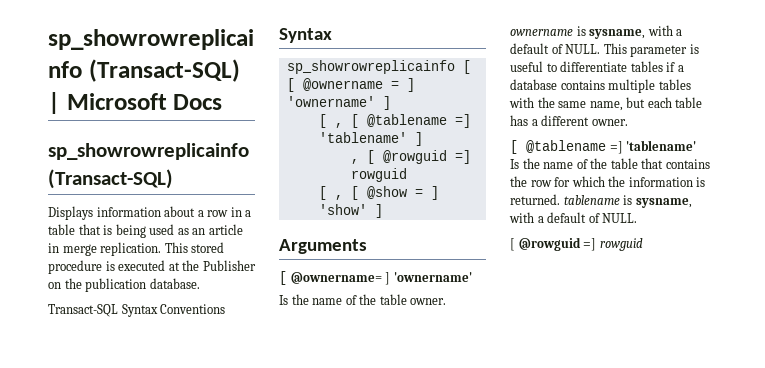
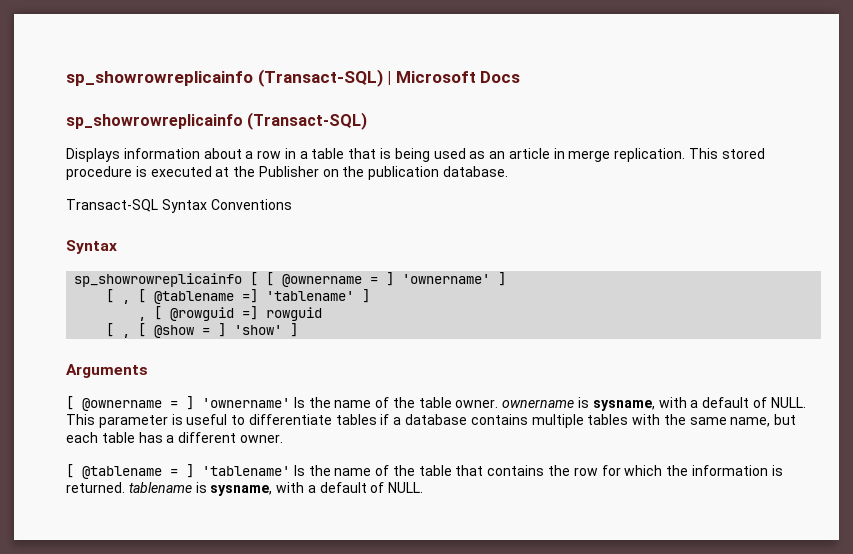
- [ @ownername= ] 'ownername'
- Is the name of the table owner. ownername is sysname, with a default of NULL.
+ [ @ownername = ] 'ownername' Is the name of the table owner. ownername is sysname, with a default of NULL.
  This parameter is useful to differentiate tables if a database contains multiple tables with the same name, but each table has a different owner.
- [ @tablename =] 'tablename'
- Is the name of the table that contains the row for which the information is returned. tablename is sysname, with a default of NULL.
- [ @rowguid =] rowguid
+ [ @tablename = ] 'tablename' Is the name of the table that contains the row for which the information is returned. tablename is sysname, with a default of NULL.

